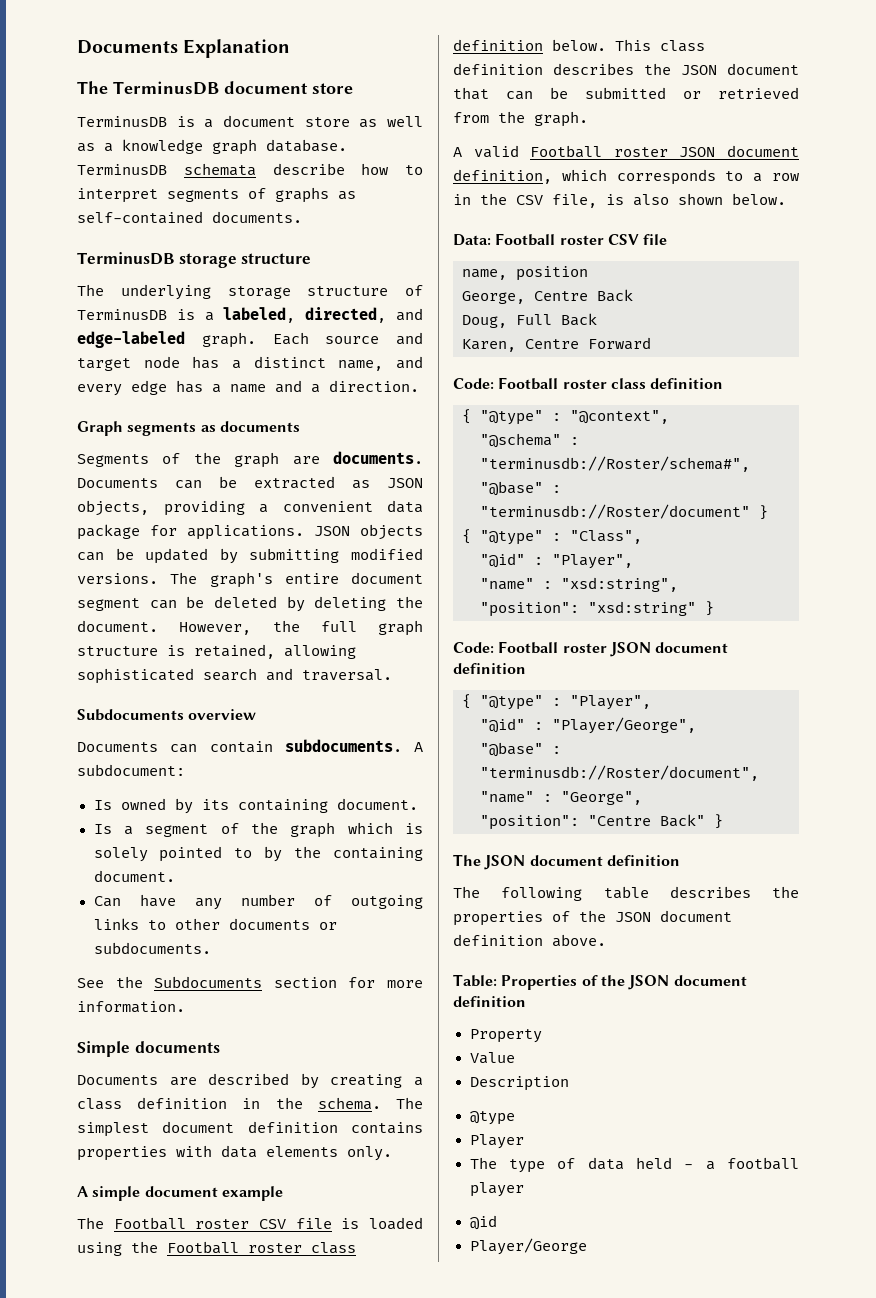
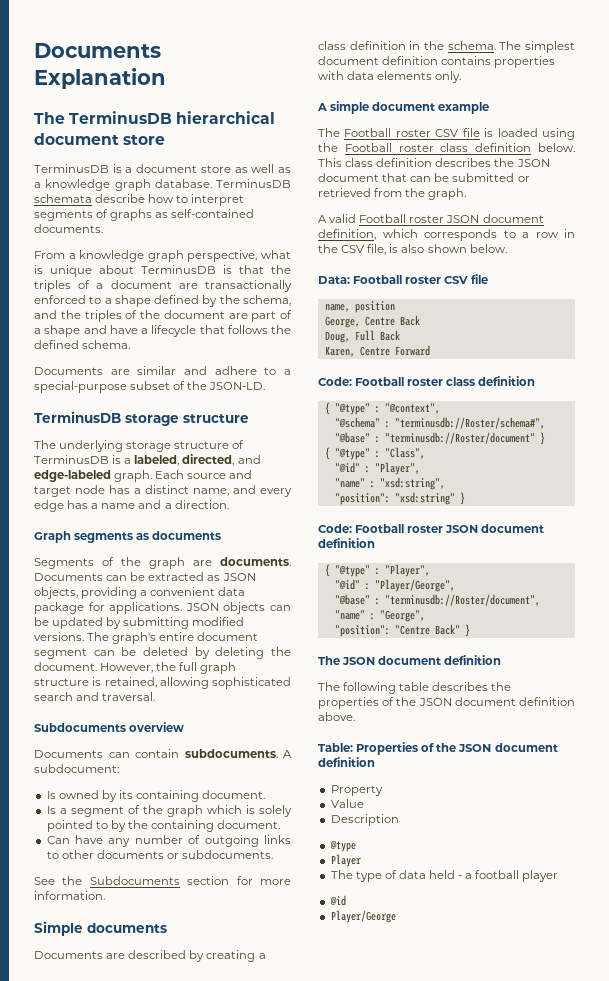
- The TerminusDB document store
+ The TerminusDB hierarchical document store
+ From a knowledge graph perspective, what is unique about TerminusDB is that the triples of a document are transactionally enforced to a shape defined by the schema, and the triples of the document are part of a shape and have a lifecycle that follows the defined schema.
+ Documents are similar and adhere to a special-purpose subset of the JSON-LD.

